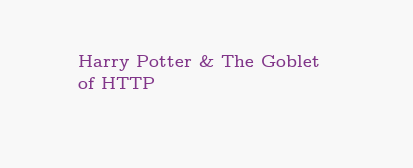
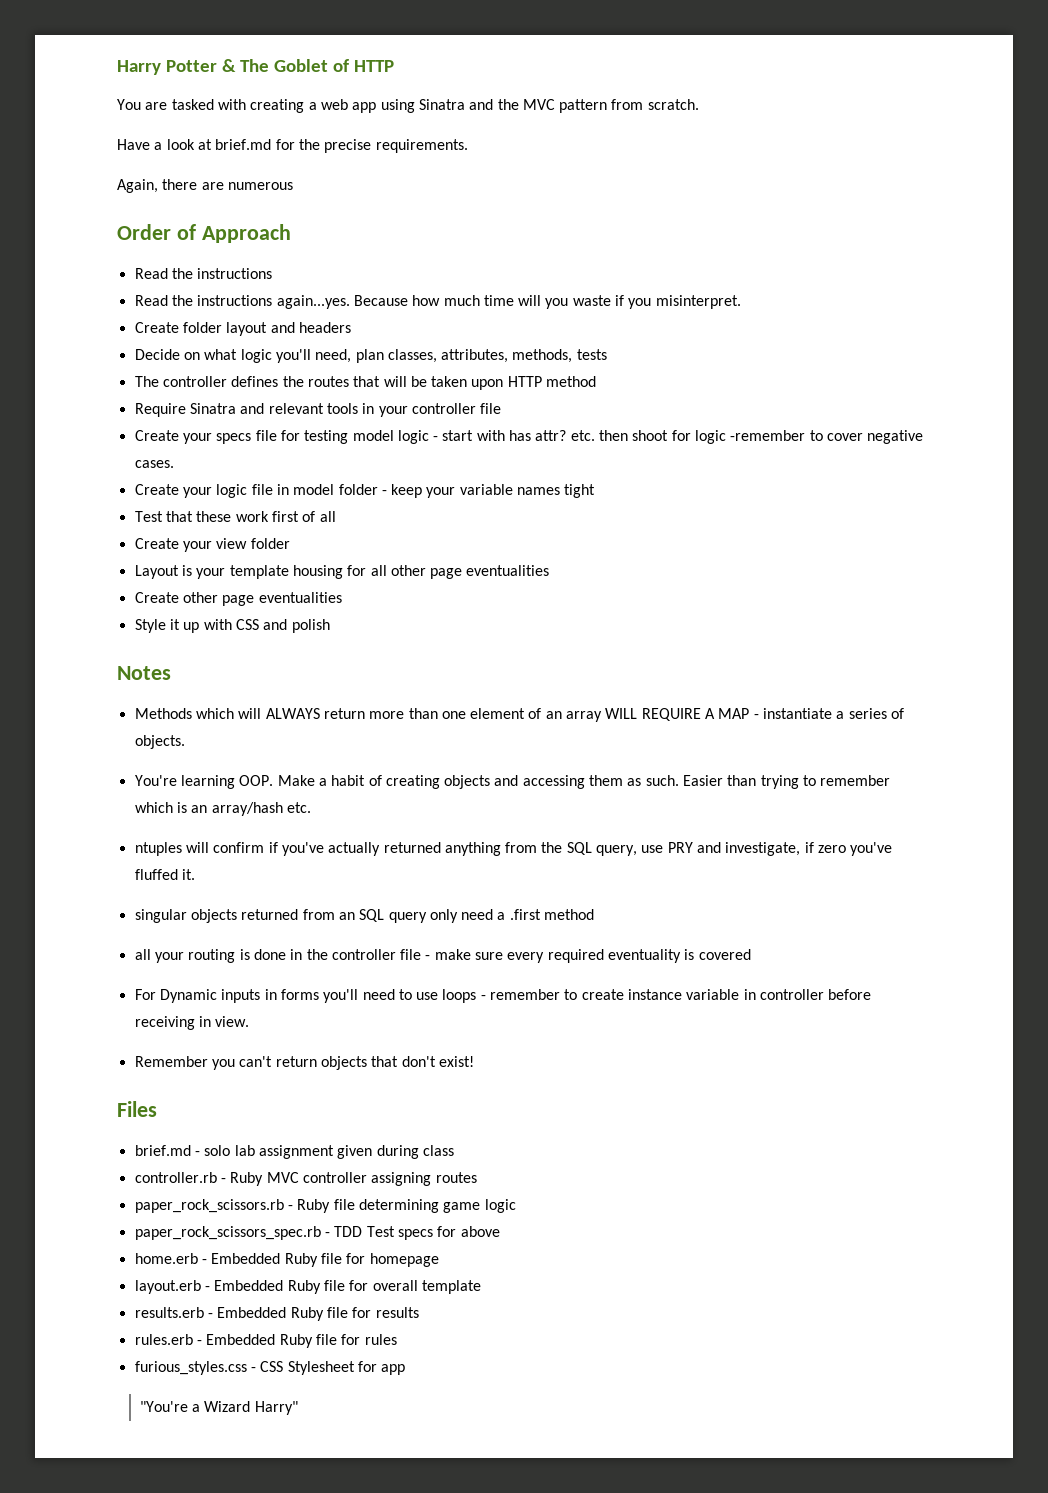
+ You are tasked with creating a web app using Sinatra and the MVC pattern from scratch.
+ Have a look at brief.md for the precise requirements.
+ Again, there are numerous
+ Order of Approach
+ Read the instructions
+ Read the instructions again...yes. Because how much time will you waste if you misinterpret.
+ Create folder layout and headers
+ Decide on what logic you'll need, plan classes, attributes, methods, tests
+ The controller defines the routes that will be taken upon HTTP method
+ Require Sinatra and relevant tools in your controller file
+ Create your specs file for testing model logic - start with has attr? etc. then shoot for logic -remember to cover negative cases.
+ Create your logic file in model folder - keep your variable names tight
+ Test that these work first of all
+ Create your view folder
+ Layout is your template housing for all other page eventualities
+ Create other page eventualities
+ Style it up with CSS and polish
+ Notes
+ Methods which will ALWAYS return more than one element of an array WILL REQUIRE A MAP - instantiate a series of objects.
+ You're learning OOP. Make a habit of creating objects and accessing them as such. Easier than trying to remember which is an array/hash etc.
+ ntuples will confirm if you've actually returned anything from the SQL query, use PRY and investigate, if zero you've fluffed it.
+ singular objects returned from an SQL query only need a .first method
+ all your routing is done in the controller file - make sure every required eventuality is covered
+ For Dynamic inputs in forms you'll need to use loops - remember to create instance variable in controller before receiving in view.
+ Remember you can't return objects that don't exist!
+ Files
+ brief.md - solo lab assignment given during class
+ controller.rb - Ruby MVC controller assigning routes
+ paper_rock_scissors.rb - Ruby file determining game logic
+ paper_rock_scissors_spec.rb - TDD Test specs for above
+ home.erb - Embedded Ruby file for homepage
+ layout.erb - Embedded Ruby file for overall template
+ results.erb - Embedded Ruby file for results
+ rules.erb - Embedded Ruby file for rules
+ furious_styles.css - CSS Stylesheet for app
+ "You're a Wizard Harry"

